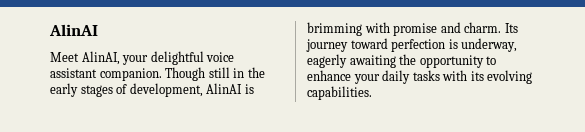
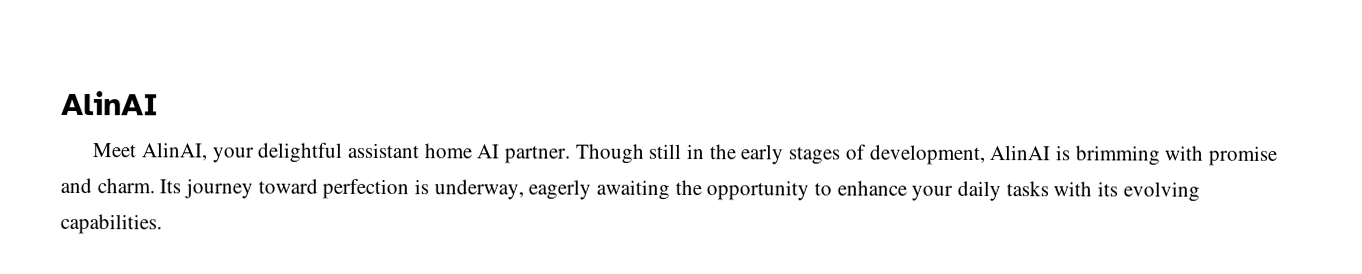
- Meet AlinAI, your delightful voice assistant companion.
+ Meet AlinAI, your delightful assistant home AI partner.

